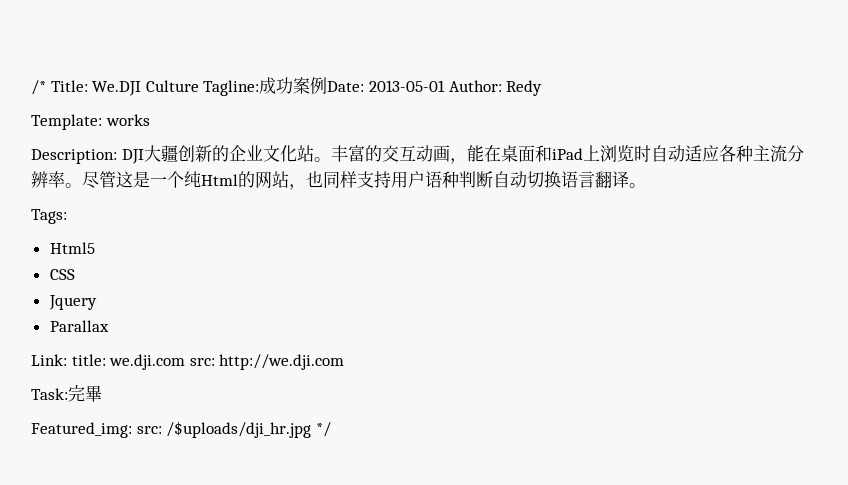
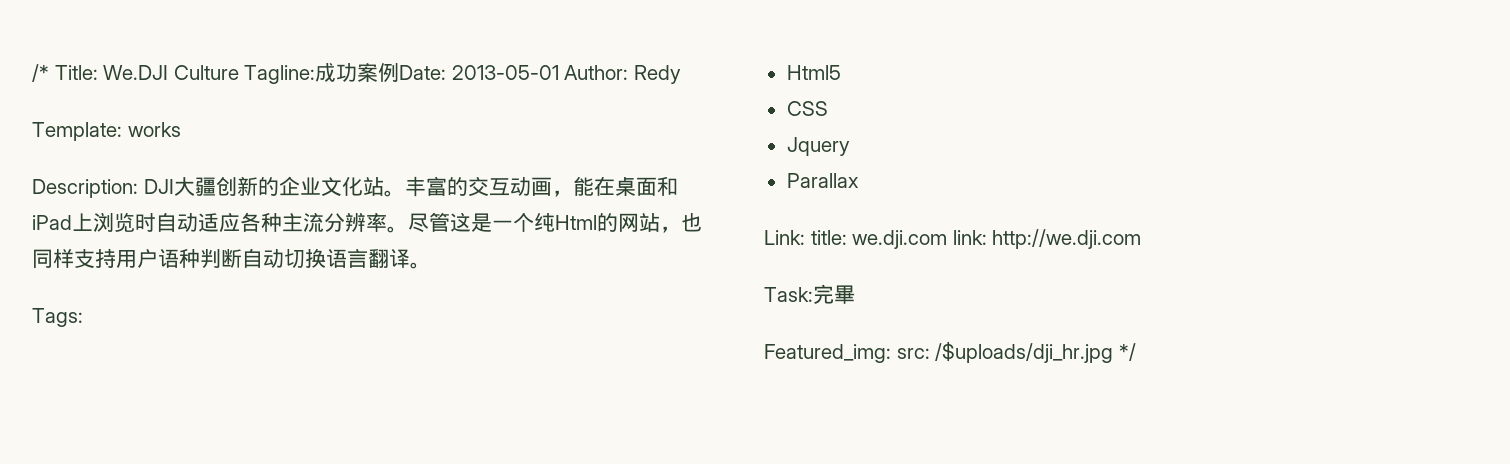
- Link: title: we.dji.com src: http://we.dji.com
+ Link: title: we.dji.com link: http://we.dji.com

